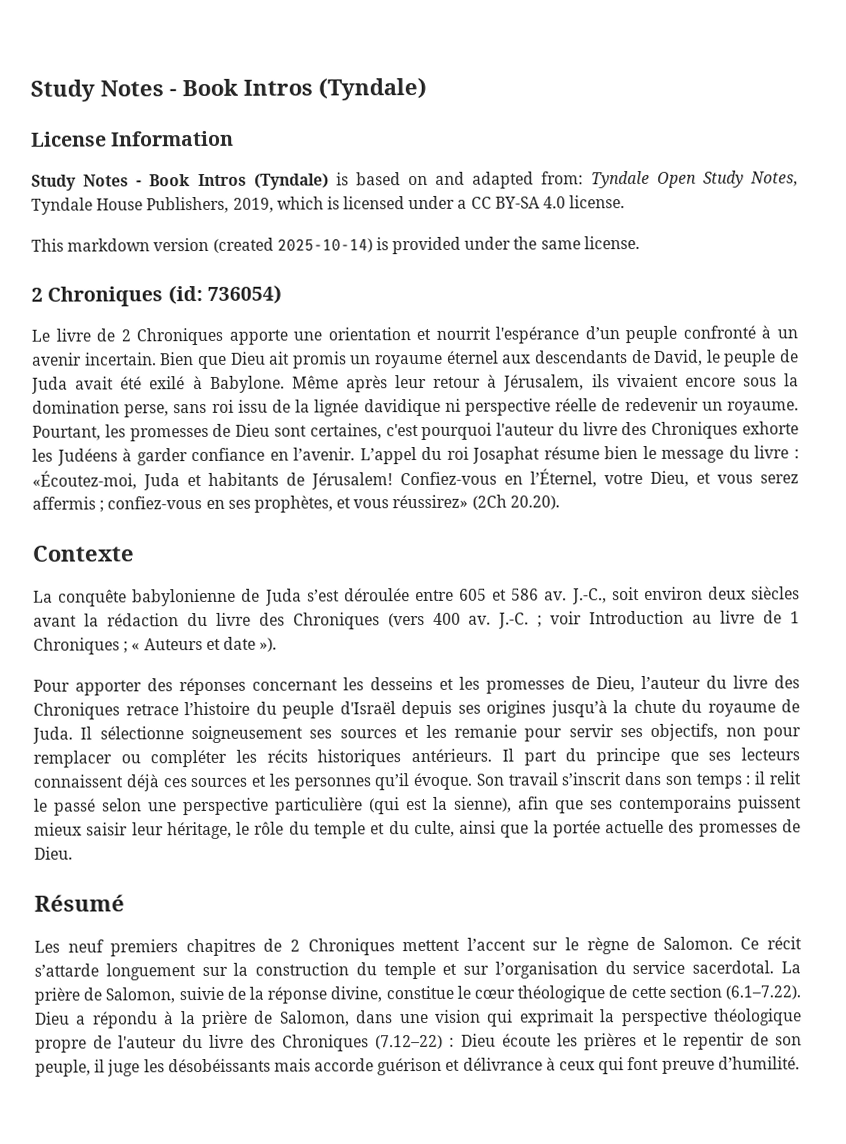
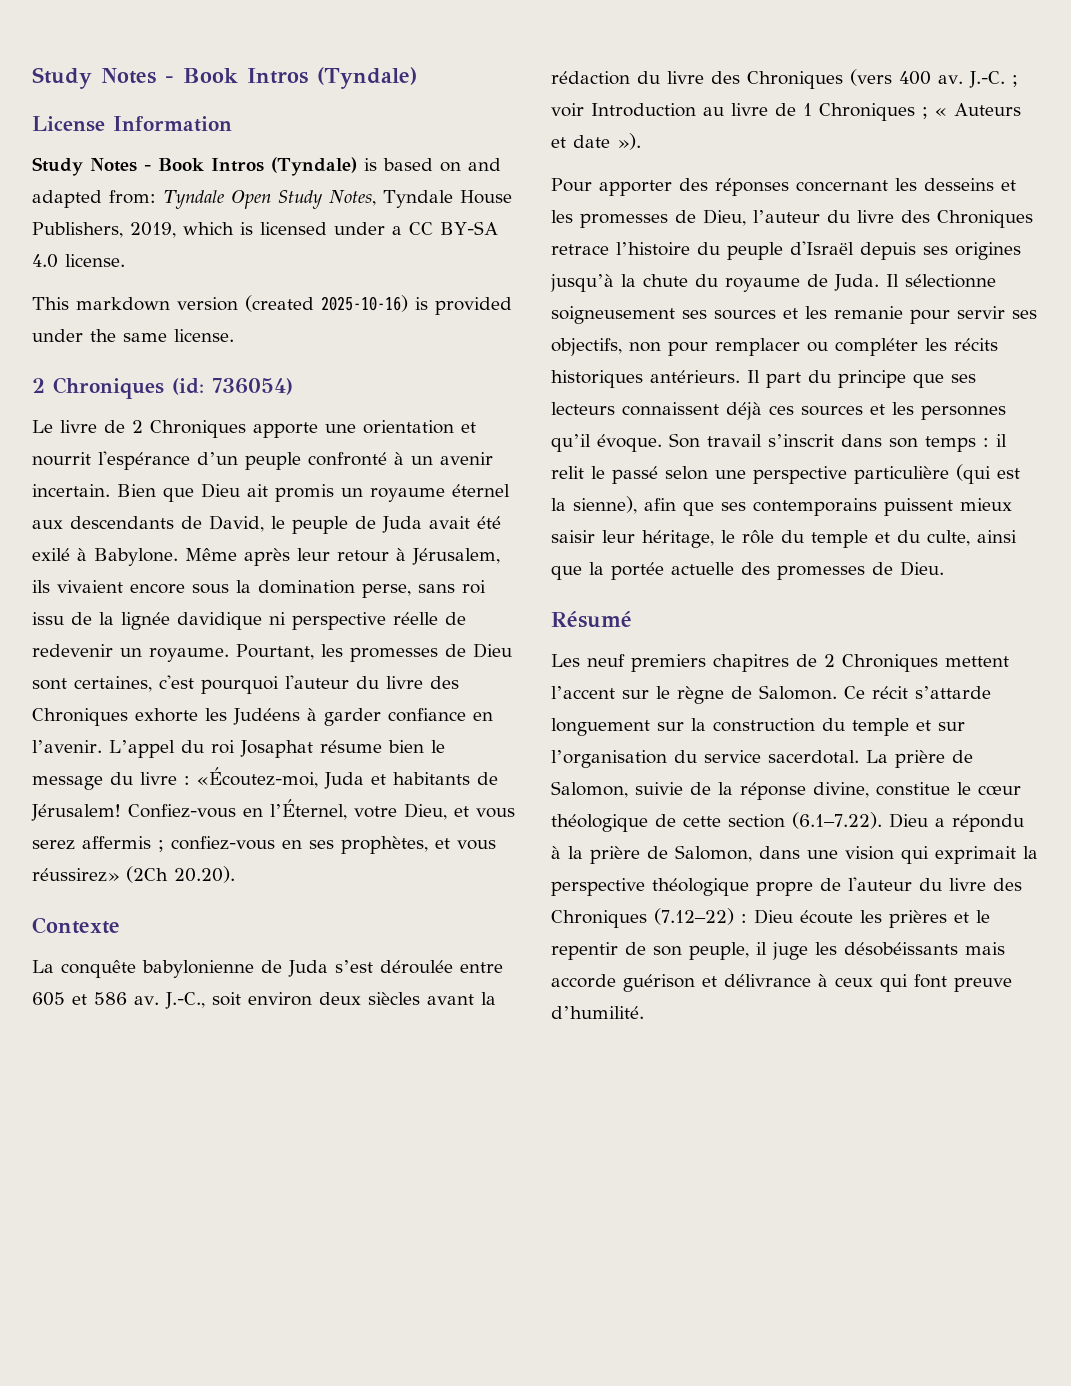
- This markdown version (created 2025-10-14) is provided under the same license.
+ This markdown version (created 2025-10-16) is provided under the same license.

